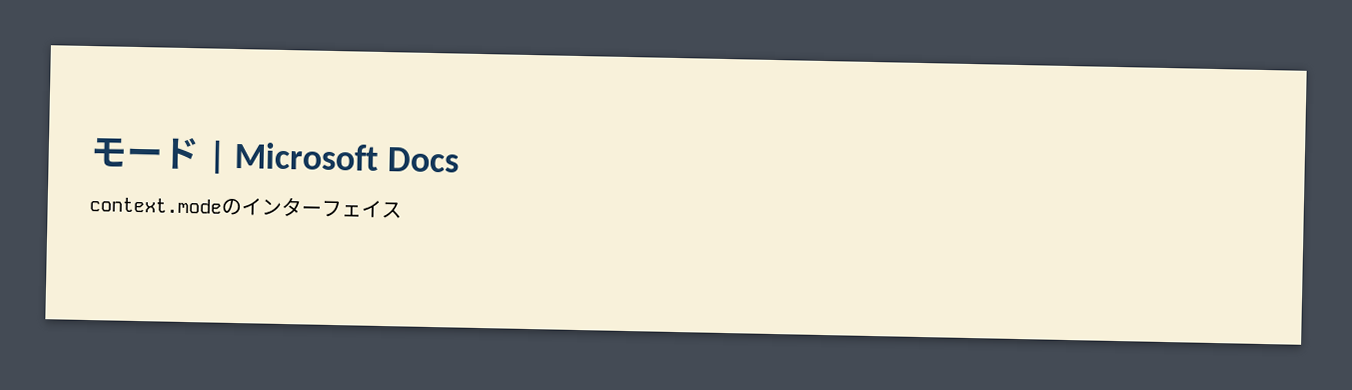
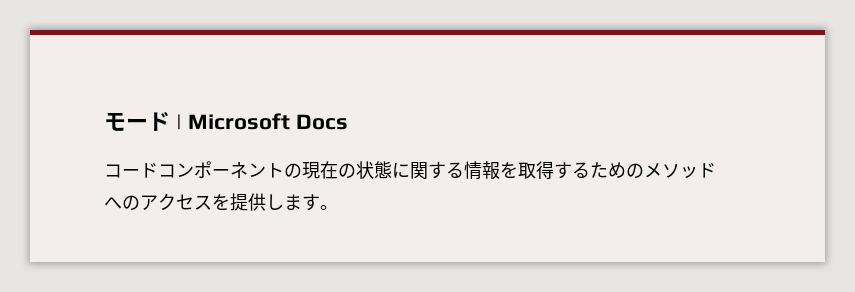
- context.modeのインターフェイス
+ コードコンポーネントの現在の状態に関する情報を取得するためのメソッドへのアクセスを提供します。

